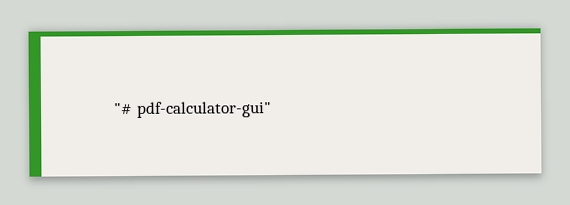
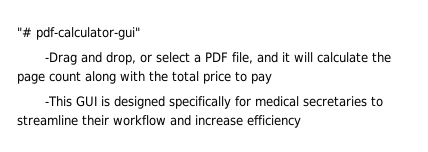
+ -Drag and drop, or select a PDF file, and it will calculate the page count along with the total price to pay
+ -This GUI is designed specifically for medical secretaries to streamline their workflow and increase efficiency

